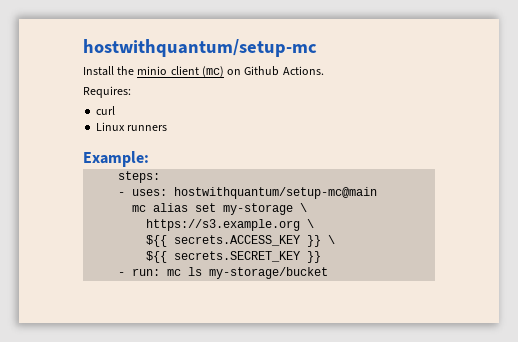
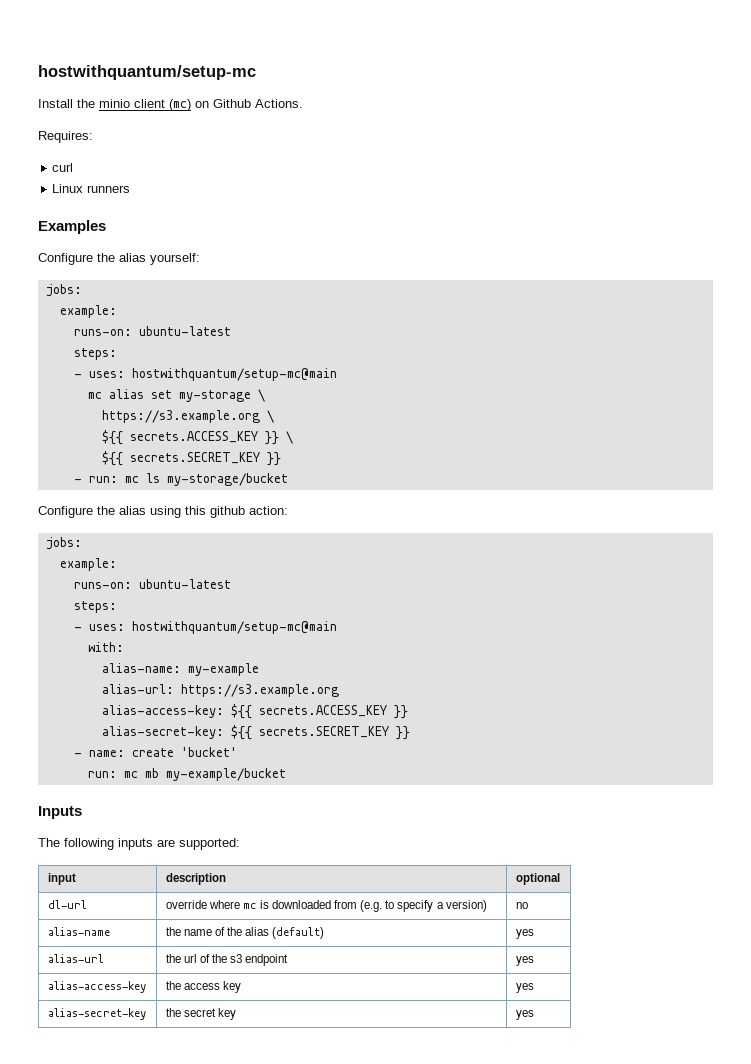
- Example:
+ Examples
+ Configure the alias yourself:
+ jobs:
+ example:
+ runs-on: ubuntu-latest
+ Configure the alias using this github action:
+ jobs:
+ example:
+ runs-on: ubuntu-latest
+ steps:
+ - uses: hostwithquantum/setup-mc@main
+ with:
+ alias-name: my-example
+ alias-url: https://s3.example.org
+ alias-access-key: ${{ secrets.ACCESS_KEY }}
+ alias-secret-key: ${{ secrets.SECRET_KEY }}
+ - name: create 'bucket'
+ run: mc mb my-example/bucket
+ Inputs
+ The following inputs are supported:
+ input | description | optional
+ dl-url | override where mc is downloaded from (e.g. to specify a version) | no
+ alias-name | the name of the alias (default) | yes
+ alias-url | the url of the s3 endpoint | yes
+ alias-access-key | the access key | yes
+ alias-secret-key | the secret key | yes

